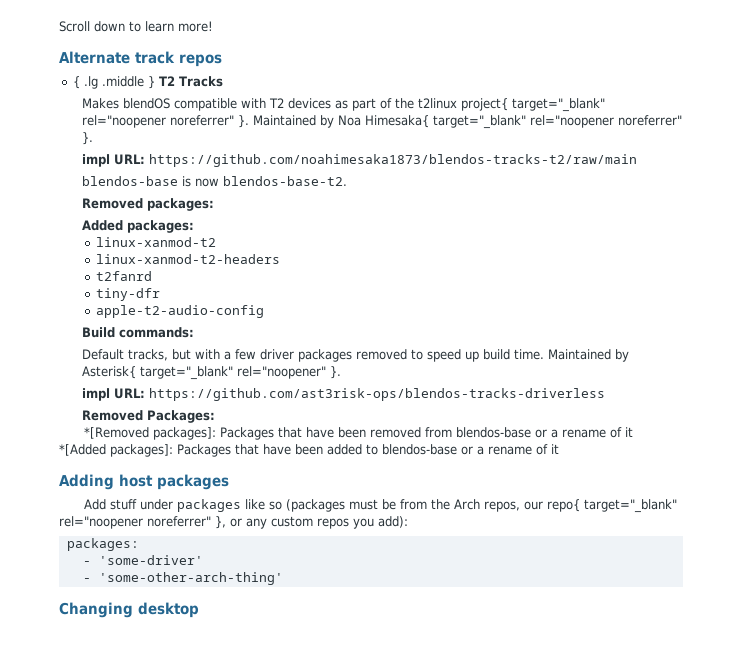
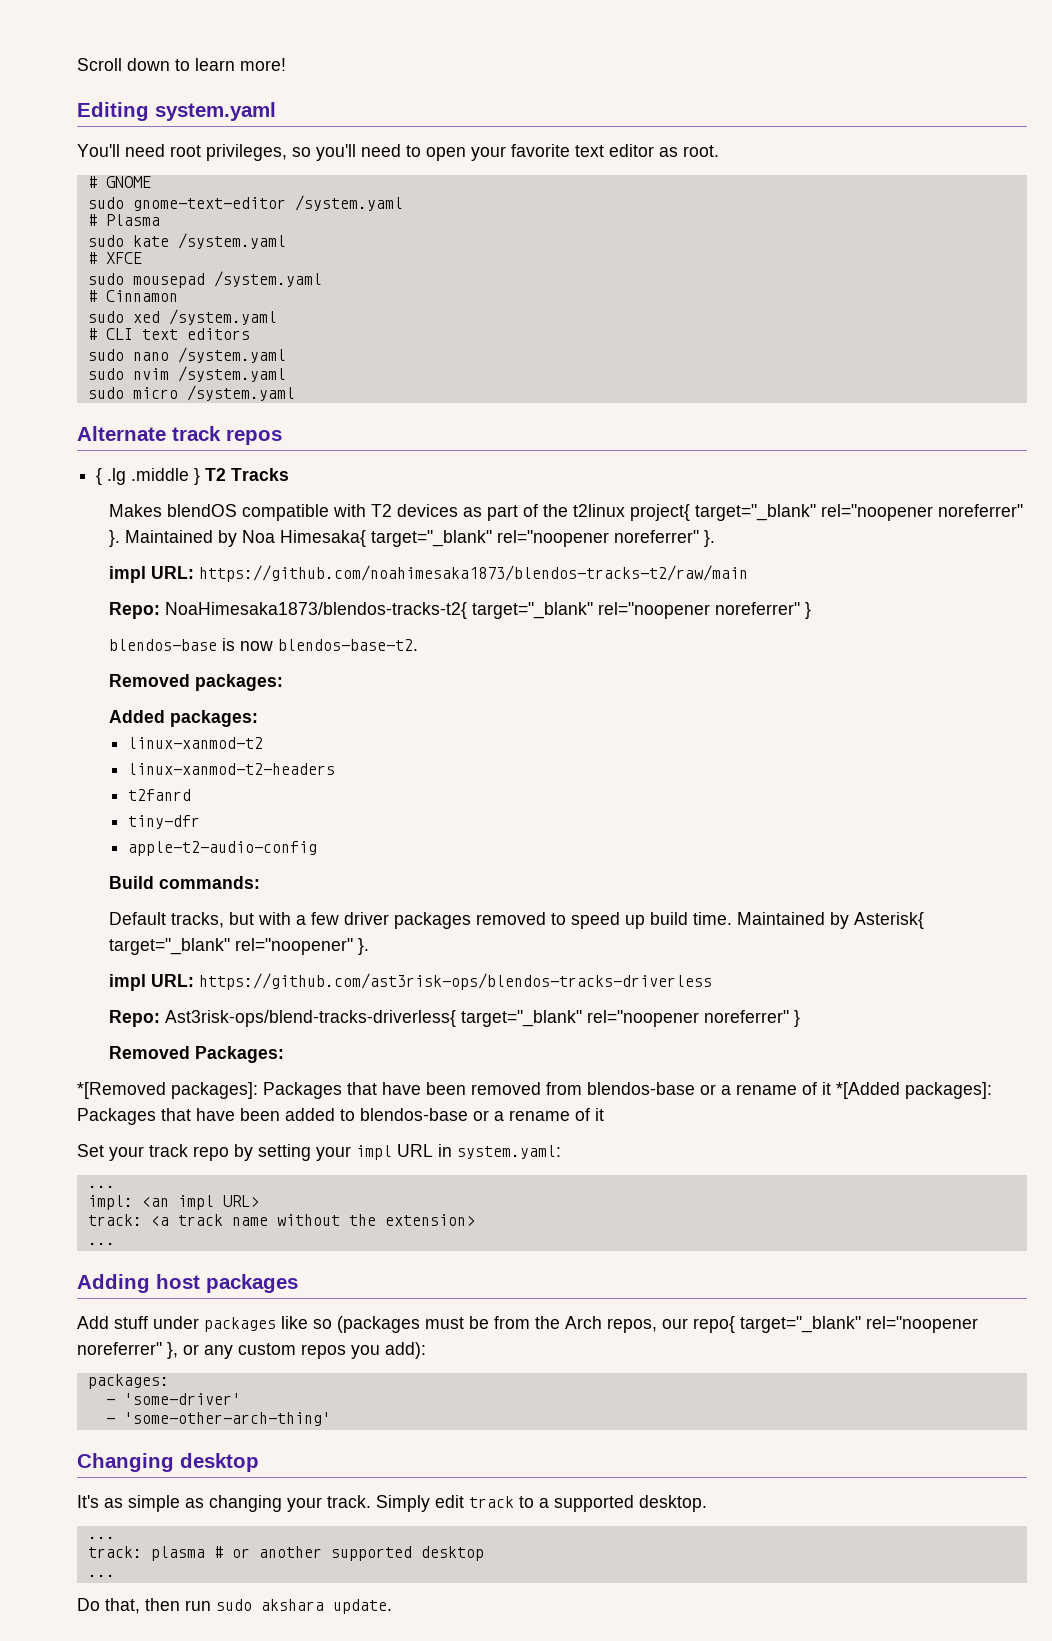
+ Editing system.yaml
+ You'll need root privileges, so you'll need to open your favorite text editor as root.
+ # GNOME
+ sudo gnome-text-editor /system.yaml
+ # Plasma
+ sudo kate /system.yaml
+ # XFCE
+ sudo mousepad /system.yaml
+ # Cinnamon
+ sudo xed /system.yaml
+ # CLI text editors
+ sudo nano /system.yaml
+ sudo nvim /system.yaml
+ sudo micro /system.yaml
+ Repo: NoaHimesaka1873/blendos-tracks-t2{ target="_blank" rel="noopener noreferrer" }
+ Repo: Ast3risk-ops/blend-tracks-driverless{ target="_blank" rel="noopener noreferrer" }
+ Set your track repo by setting your impl URL in system.yaml:
+ ...
+ impl: <an impl URL>
+ track: <a track name without the extension>
+ ...
+ It's as simple as changing your track. Simply edit track to a supported desktop.
+ ...
+ track: plasma # or another supported desktop
+ ...
+ Do that, then run sudo akshara update.

